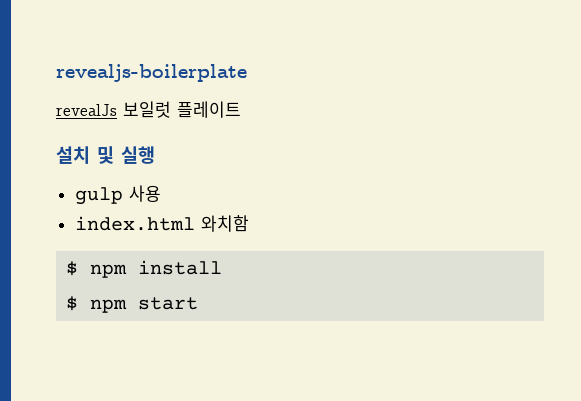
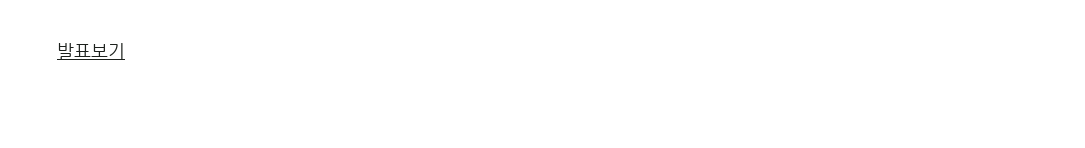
- revealjs-boilerplate
- revealJs 보일럿 플레이트
- 설치 및 실행
- gulp 사용
- index.html 와치함
- $ npm install
- $ npm start
+ 발표보기

